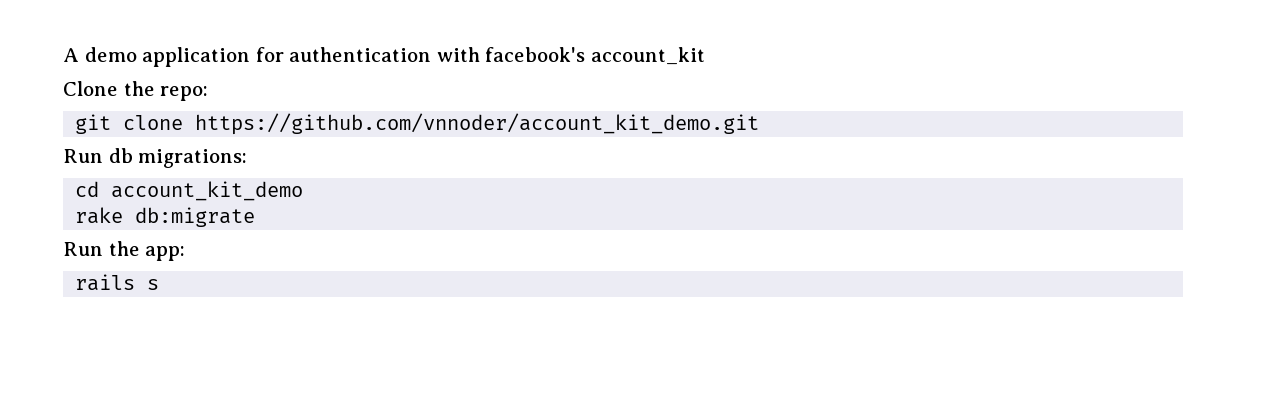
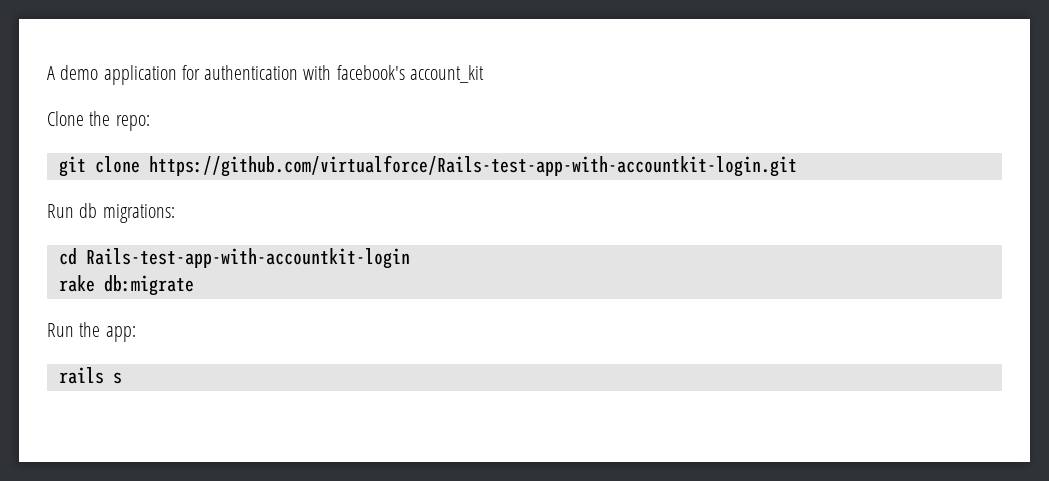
- git clone https://github.com/vnnoder/account_kit_demo.git
+ git clone https://github.com/virtualforce/Rails-test-app-with-accountkit-login.git
- cd account_kit_demo
+ cd Rails-test-app-with-accountkit-login

